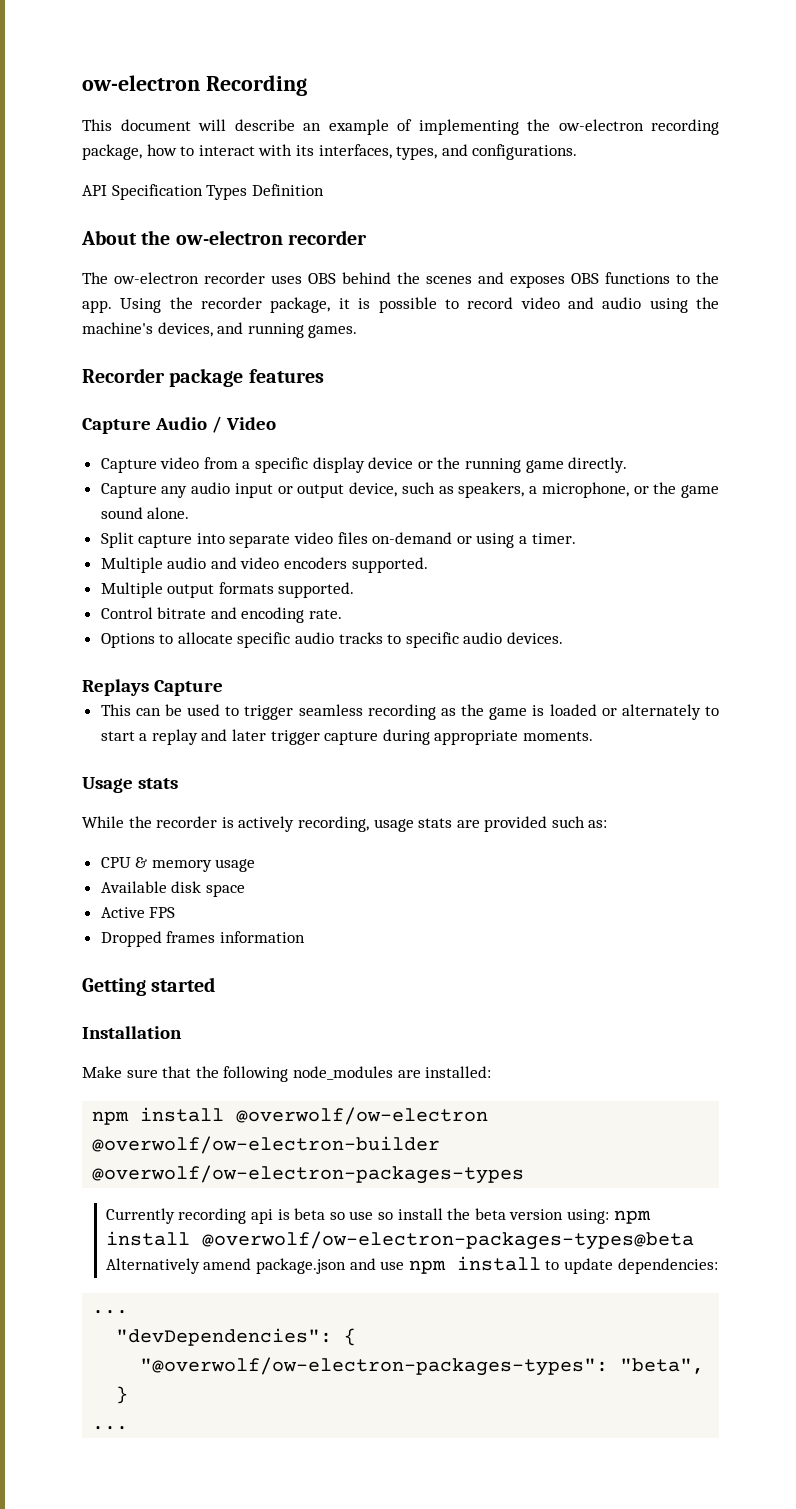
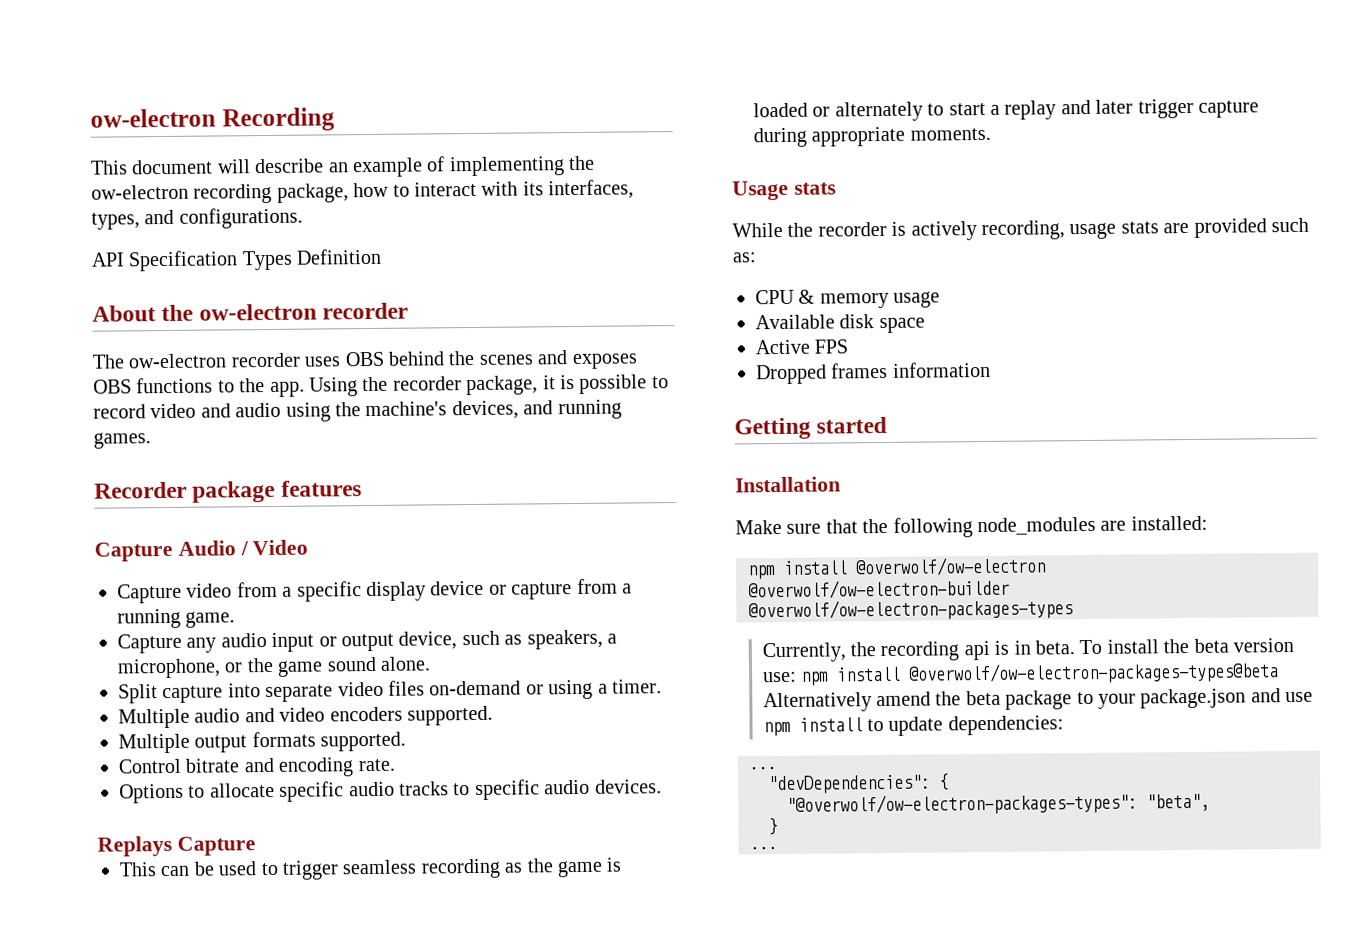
- Capture video from a specific display device or the running game directly.
+ Capture video from a specific display device or capture from a running game.
- Currently recording api is beta so use so install the beta version using: npm install @overwolf/ow-electron-packages-types@beta Alternatively amend package.json and use npm install to update dependencies:
+ Currently, the recording api is in beta. To install the beta version use: npm install @overwolf/ow-electron-packages-types@beta Alternatively amend the beta package to your package.json and use npm install to update dependencies:

